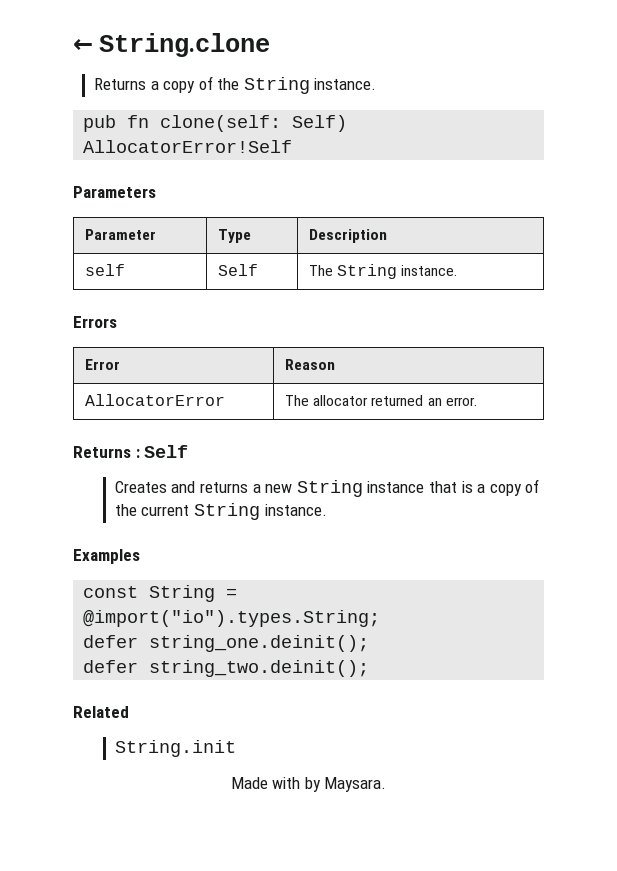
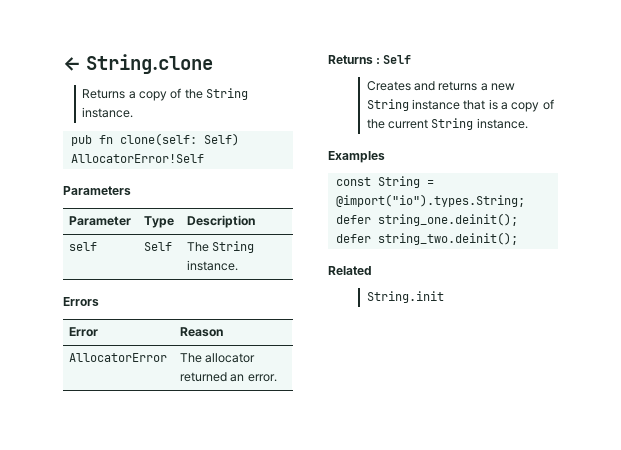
- Made with by Maysara.

